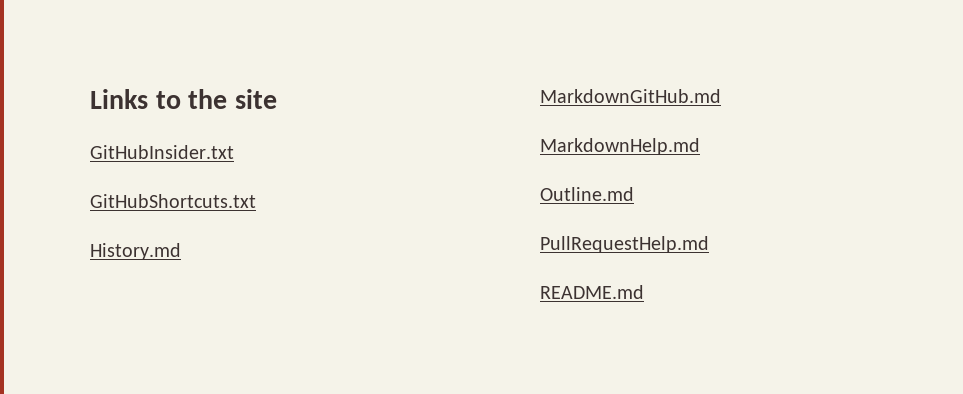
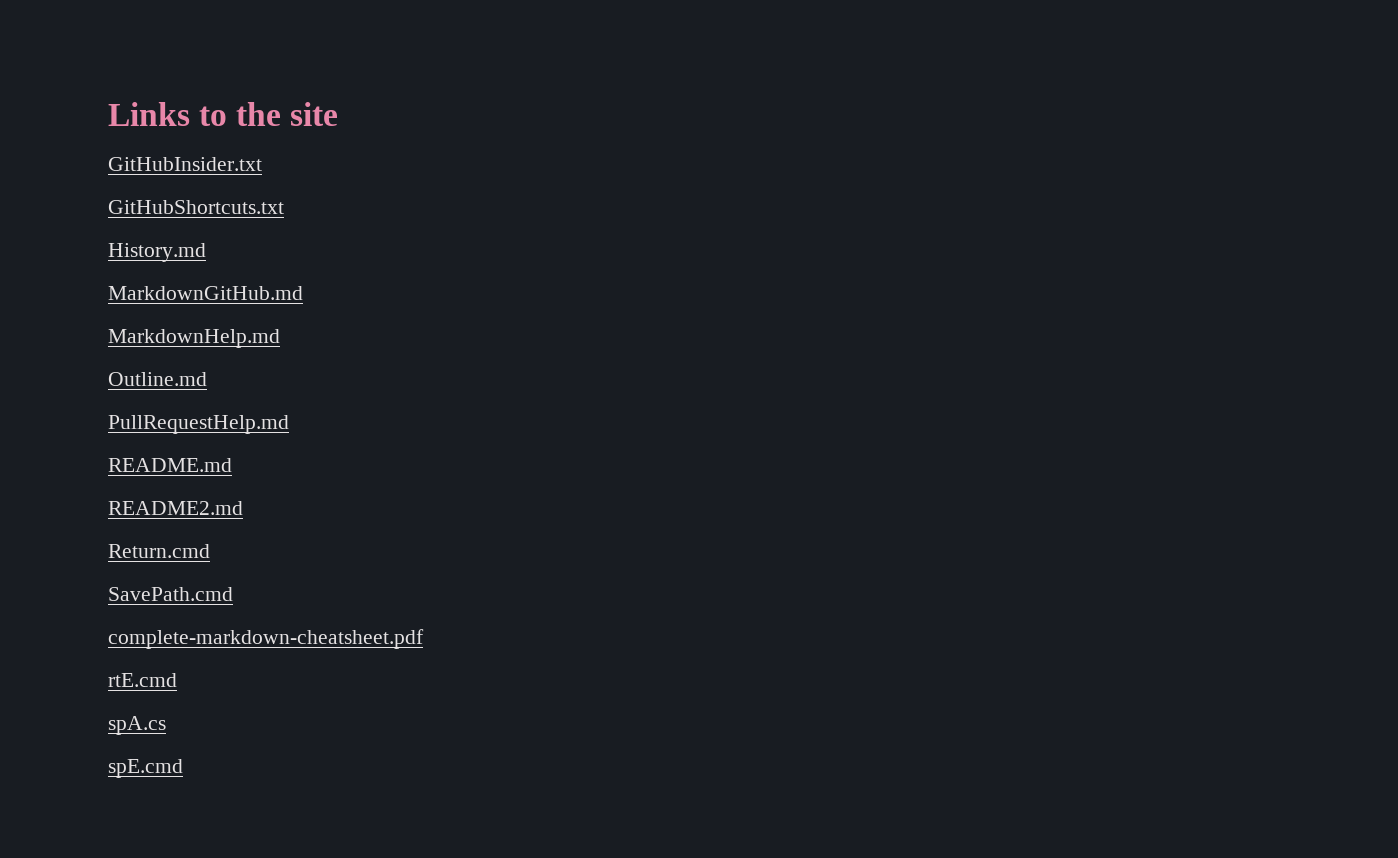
+ README2.md
+ Return.cmd
+ SavePath.cmd
+ complete-markdown-cheatsheet.pdf
+ rtE.cmd
+ spA.cs
+ spE.cmd

